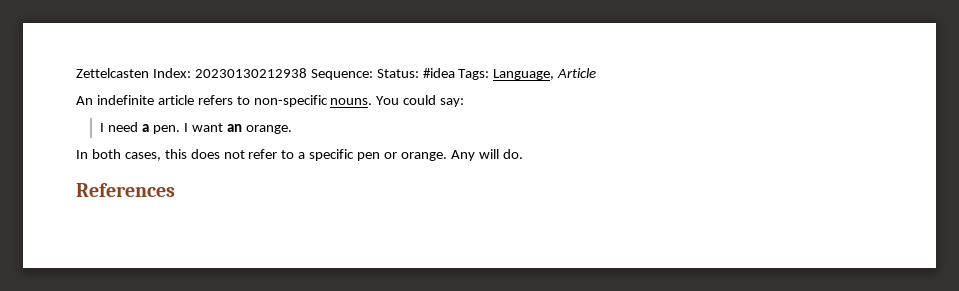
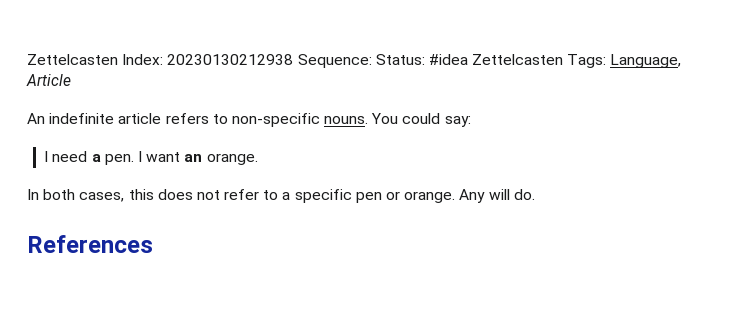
- Zettelcasten Index: 20230130212938 Sequence: Status: #idea Tags: Language, Article
+ Zettelcasten Index: 20230130212938 Sequence: Status: #idea Zettelcasten Tags: Language, Article

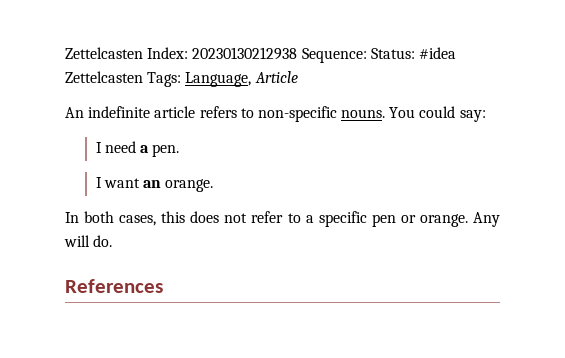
- I need a pen. I want an orange.
+ I need a pen.
+ I want an orange.

